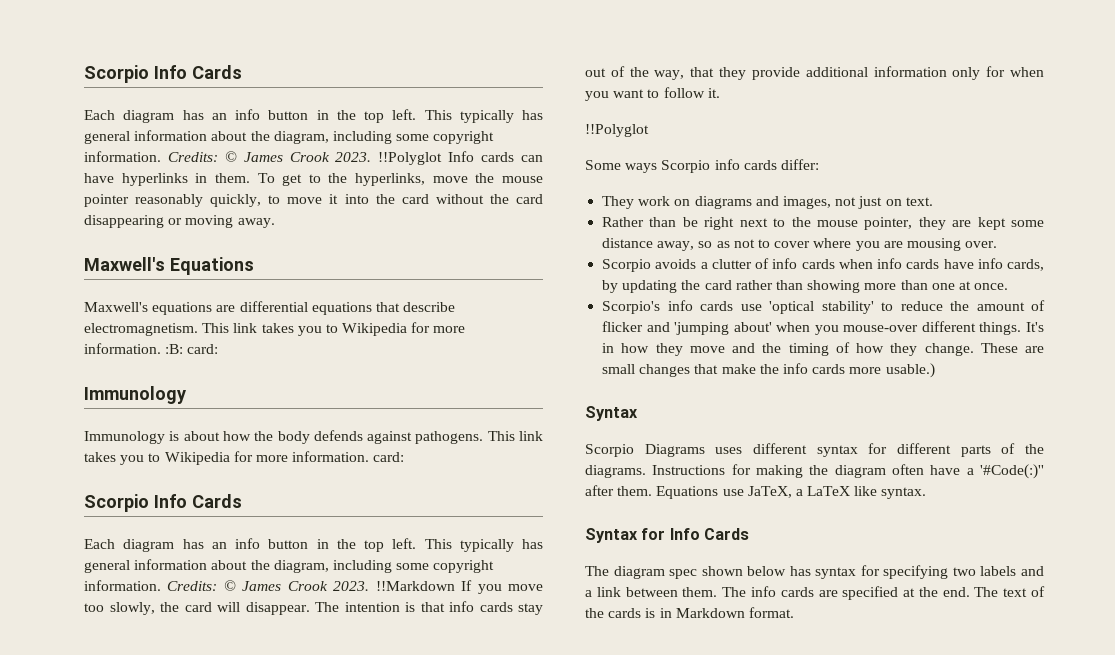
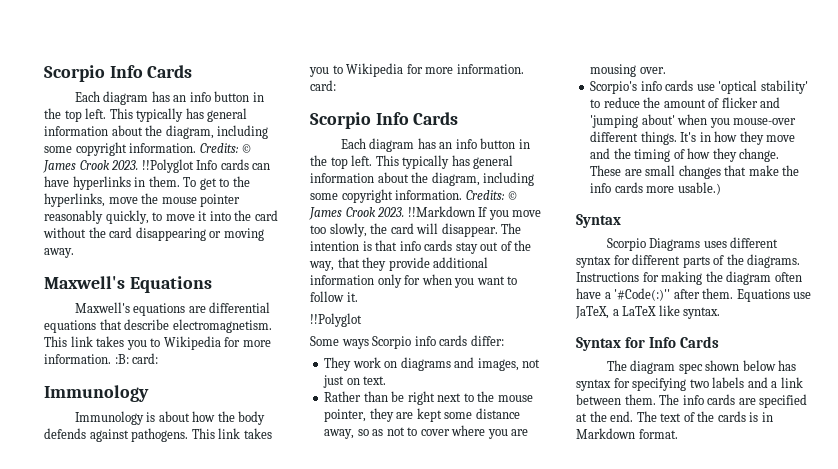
- Scorpio avoids a clutter of info cards when info cards have info cards, by updating the card rather than showing more than one at once.

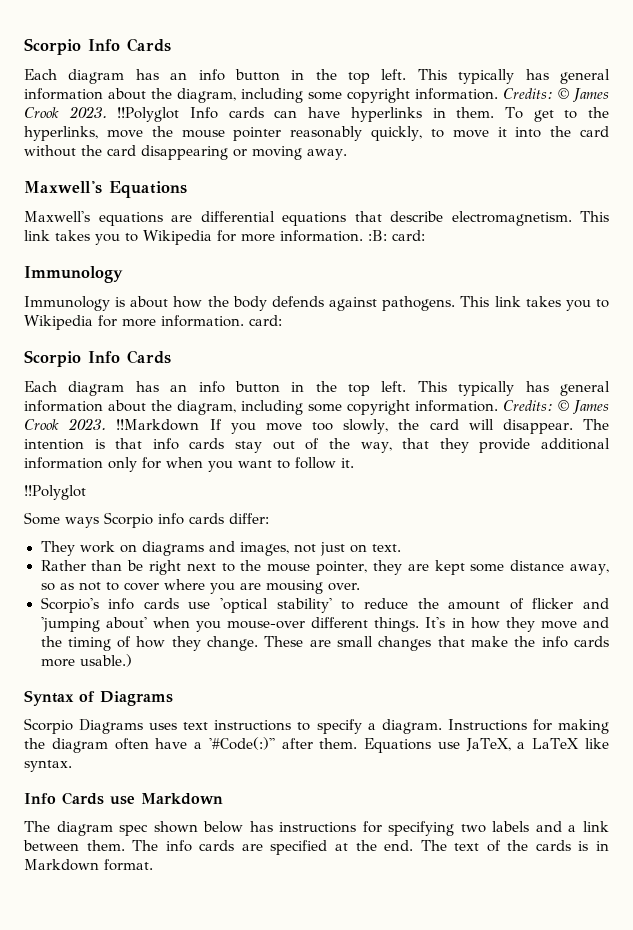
  These are small changes that make the info cards more usable.)
- Syntax
+ Syntax of Diagrams
- Scorpio Diagrams uses different syntax for different parts of the diagrams.
+ Scorpio Diagrams uses text instructions to specify a diagram.
- Syntax for Info Cards
+ Info Cards use Markdown
- The diagram spec shown below has syntax for specifying two labels and a link between them.
+ The diagram spec shown below has instructions for specifying two labels and a link between them.

